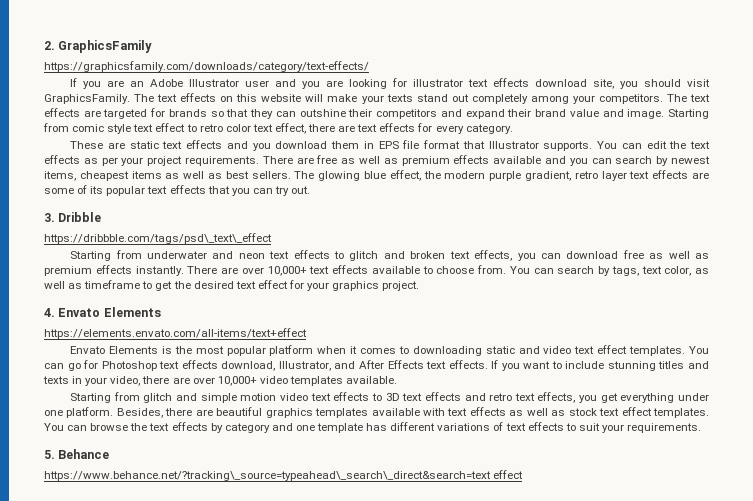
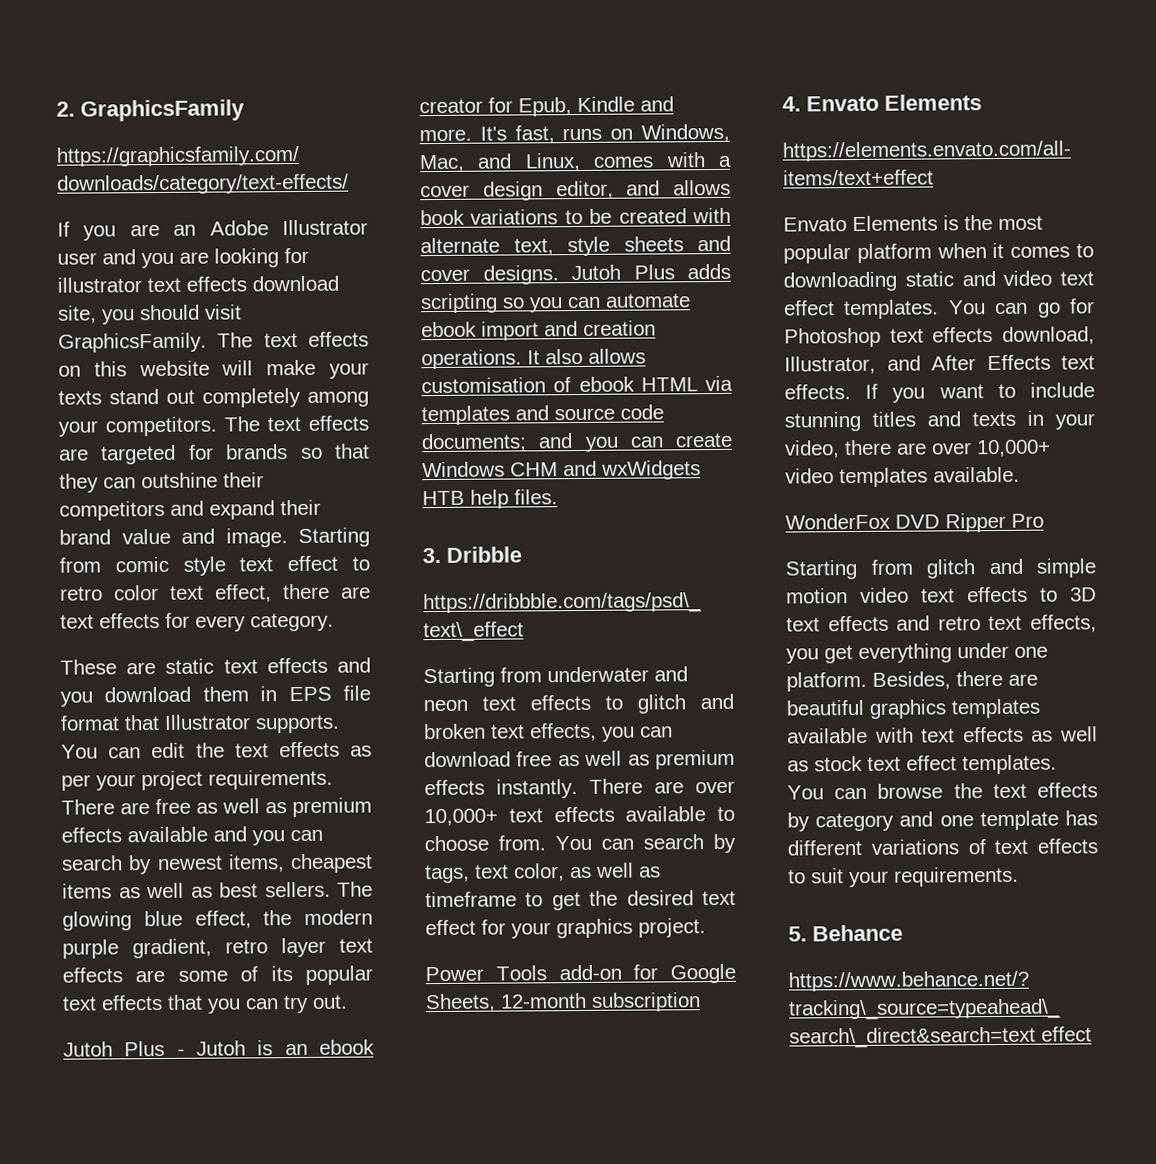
+ Jutoh Plus - Jutoh is an ebook creator for Epub, Kindle and more. It's fast, runs on Windows, Mac, and Linux, comes with a cover design editor, and allows book variations to be created with alternate text, style sheets and cover designs. Jutoh Plus adds scripting so you can automate ebook import and creation operations. It also allows customisation of ebook HTML via templates and source code documents; and you can create Windows CHM and wxWidgets HTB help files.
+ Power Tools add-on for Google Sheets, 12-month subscription
+ WonderFox DVD Ripper Pro

